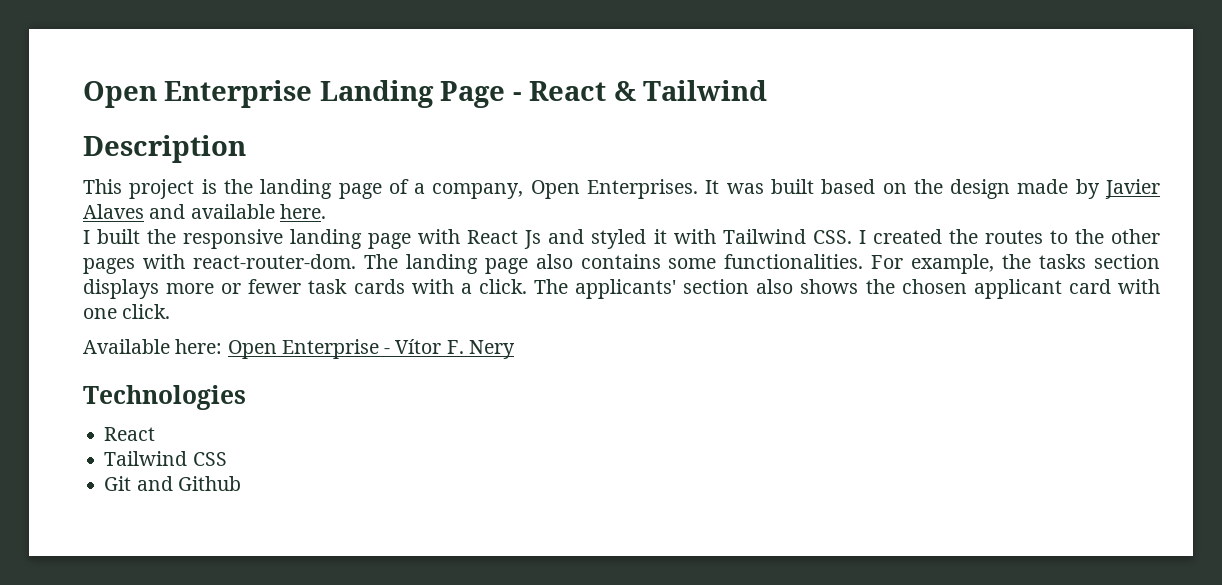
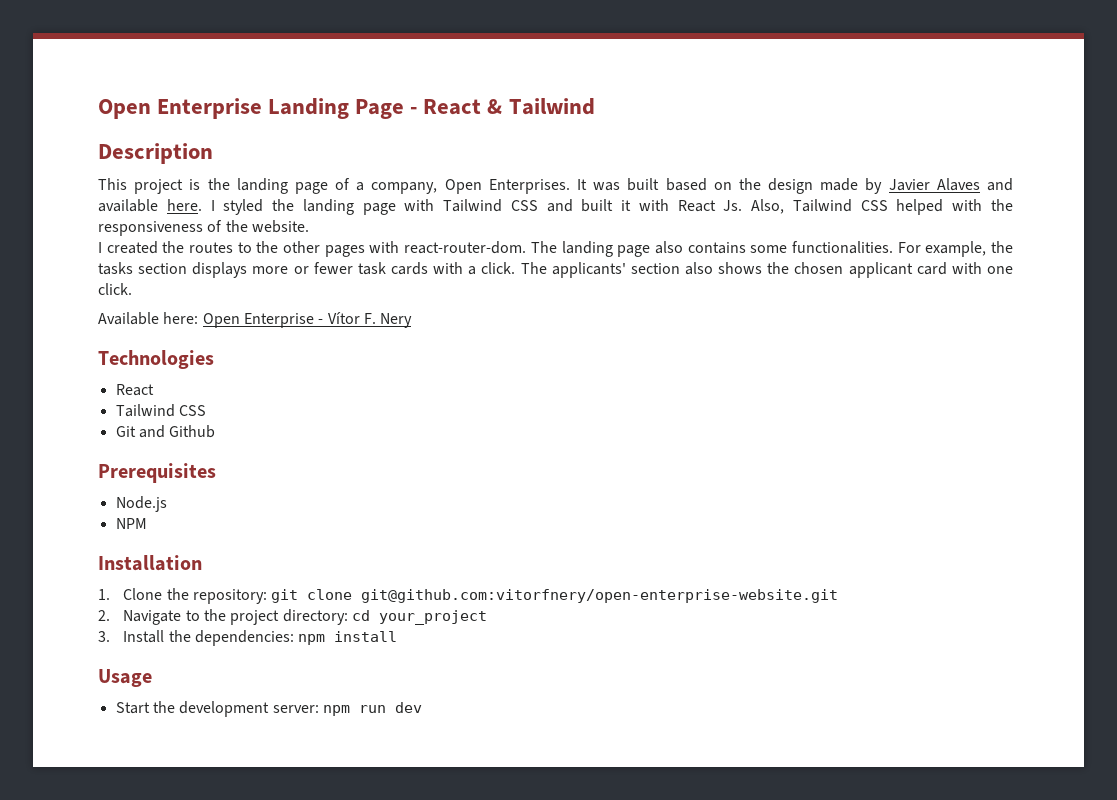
- It was built based on the design made by Javier Alaves and available here.
- I built the responsive landing page with React Js and styled it with Tailwind CSS. I created the routes to the other pages with react-router-dom.
+ It was built based on the design made by Javier Alaves and available here. I styled the landing page with Tailwind CSS and built it with React Js. Also, Tailwind CSS helped with the responsiveness of the website.
+ I created the routes to the other pages with react-router-dom.
+ Prerequisites
+ Node.js
+ NPM
+ Installation
+ 1. Clone the repository: git clone git@github.com:vitorfnery/open-enterprise-website.git
+ 2. Navigate to the project directory: cd your_project
+ 3. Install the dependencies: npm install
+ Usage
+ Start the development server: npm run dev

